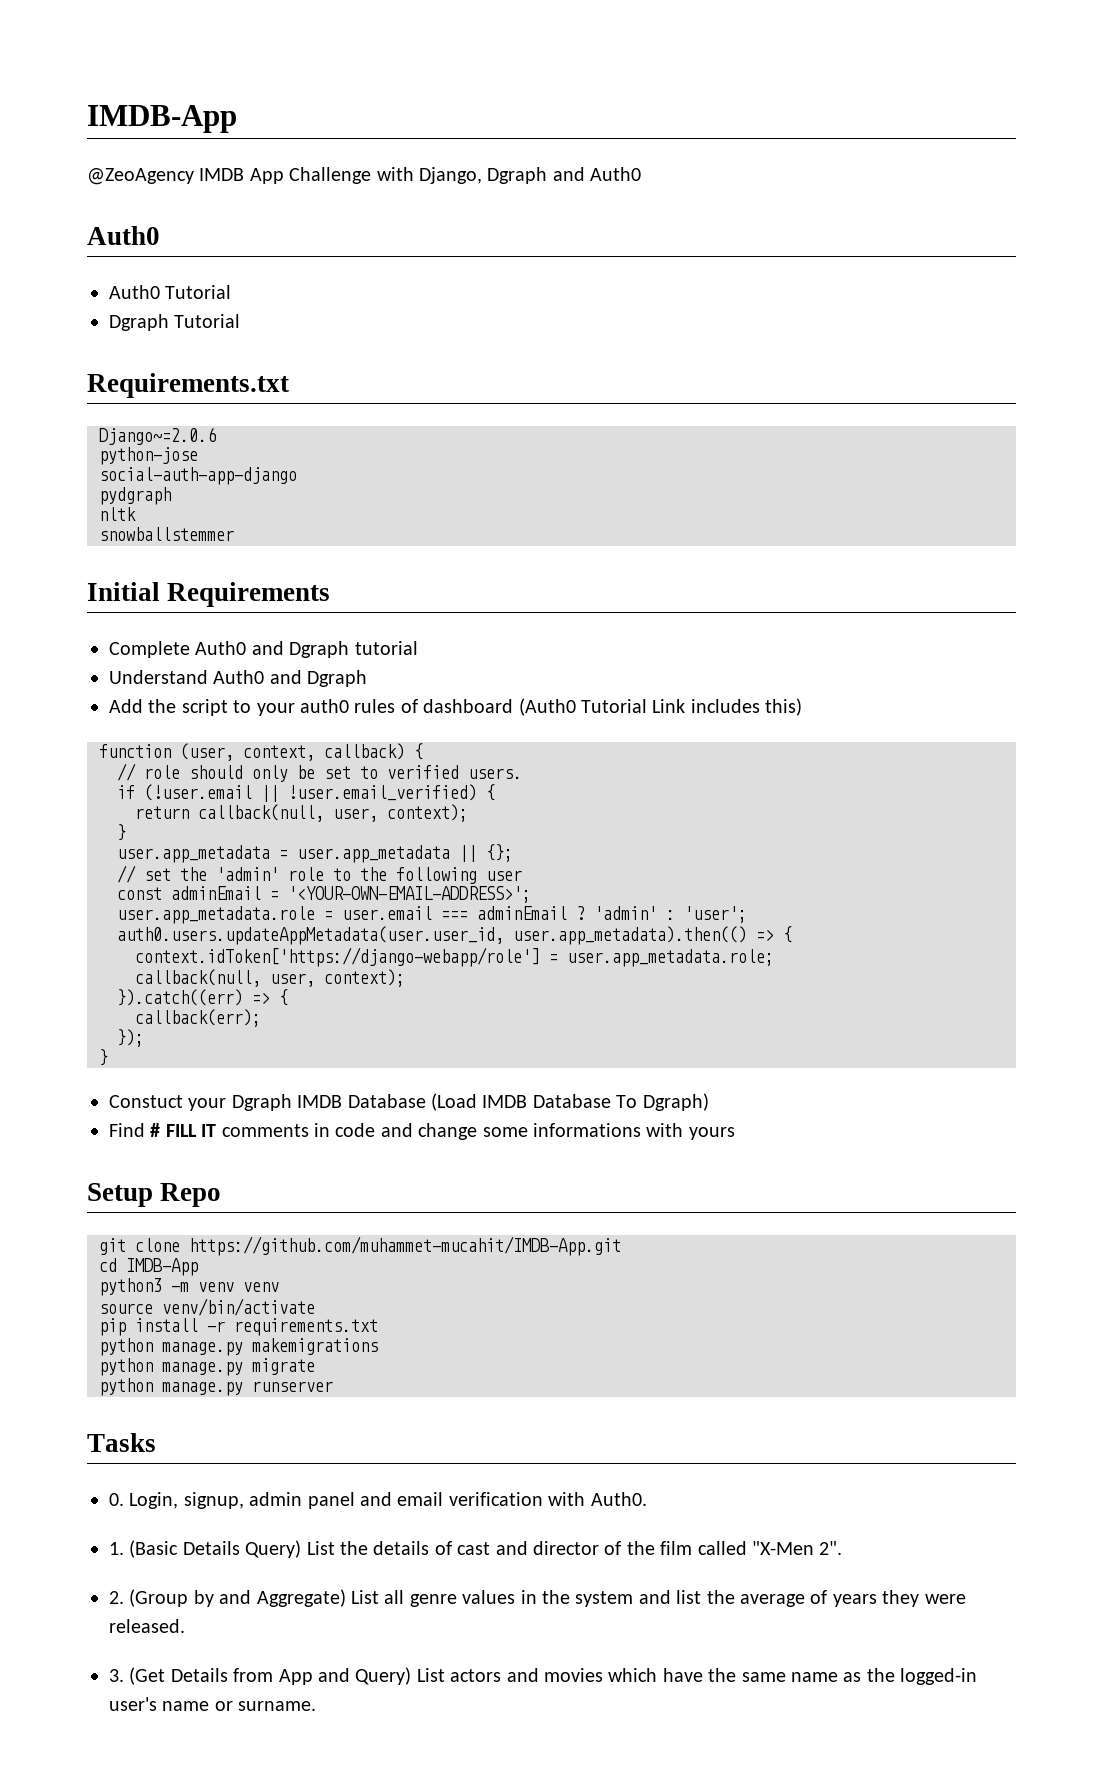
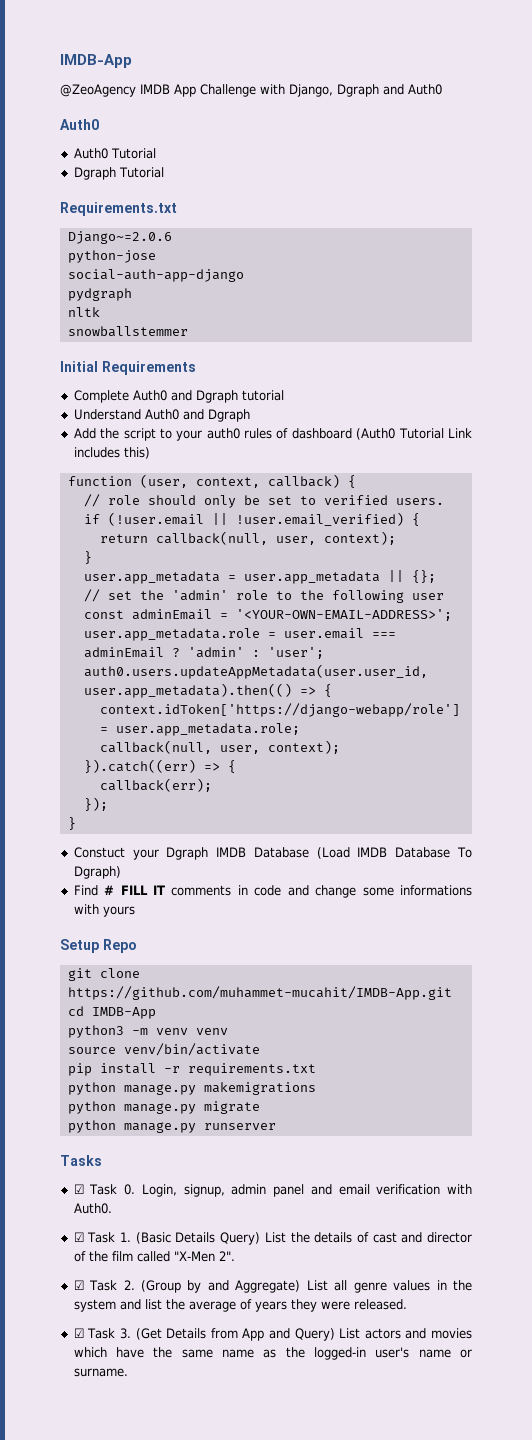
- 0. Login, signup, admin panel and email verification with Auth0.
+ ☑ Task 0. Login, signup, admin panel and email verification with Auth0.
- 1. (Basic Details Query) List the details of cast and director of the film called "X-Men 2".
+ ☑ Task 1. (Basic Details Query) List the details of cast and director of the film called "X-Men 2".
- 2. (Group by and Aggregate) List all genre values in the system and list the average of years they were released.
+ ☑ Task 2. (Group by and Aggregate) List all genre values in the system and list the average of years they were released.
- 3. (Get Details from App and Query) List actors and movies which have the same name as the logged-in user's name or surname.
+ ☑ Task 3. (Get Details from App and Query) List actors and movies which have the same name as the logged-in user's name or surname.

